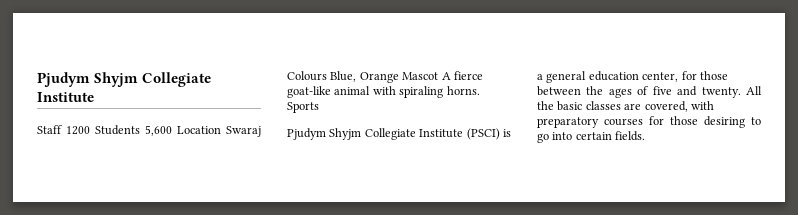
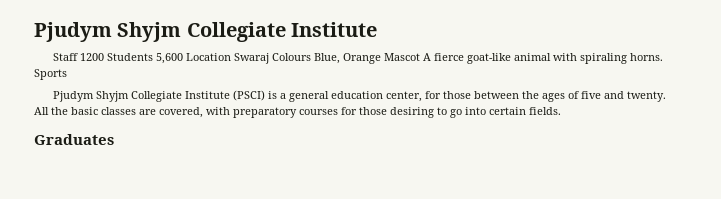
+ Graduates

